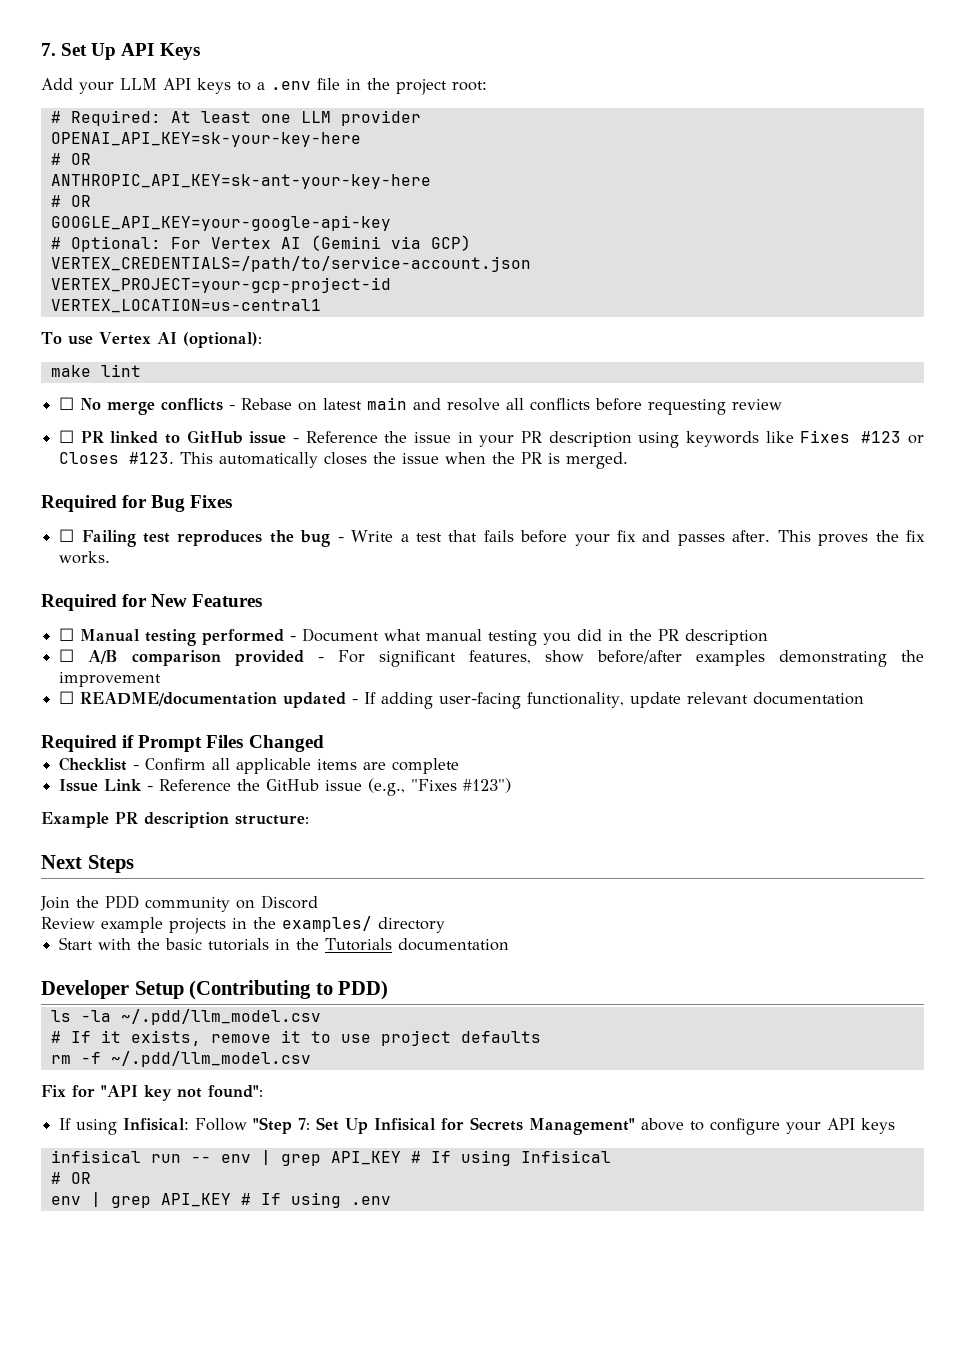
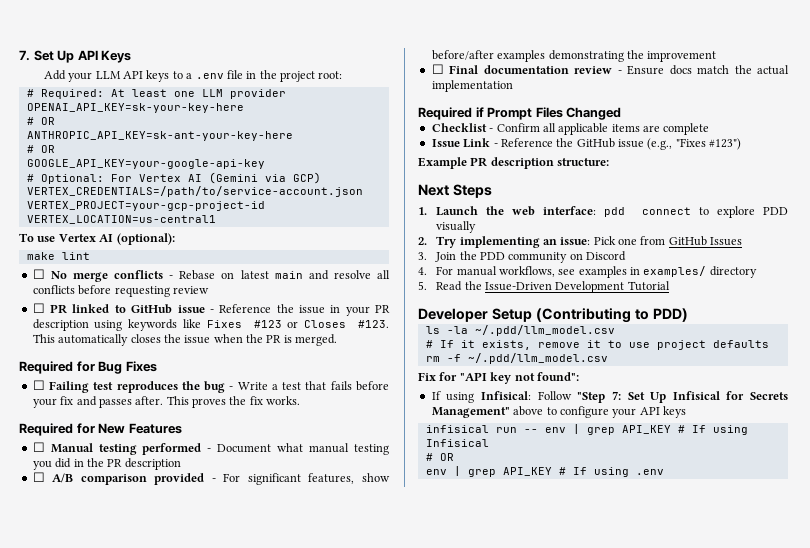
- ☐ README/documentation updated - If adding user-facing functionality, update relevant documentation
+ ☐ Final documentation review - Ensure docs match the actual implementation
- Join the PDD community on Discord
+ 1. Launch the web interface: pdd connect to explore PDD visually
+ 2. Try implementing an issue: Pick one from GitHub Issues
+ 3. Join the PDD community on Discord
- Review example projects in the examples/ directory
- Start with the basic tutorials in the Tutorials documentation
+ 4. For manual workflows, see examples in examples/ directory
+ 5. Read the Issue-Driven Development Tutorial

